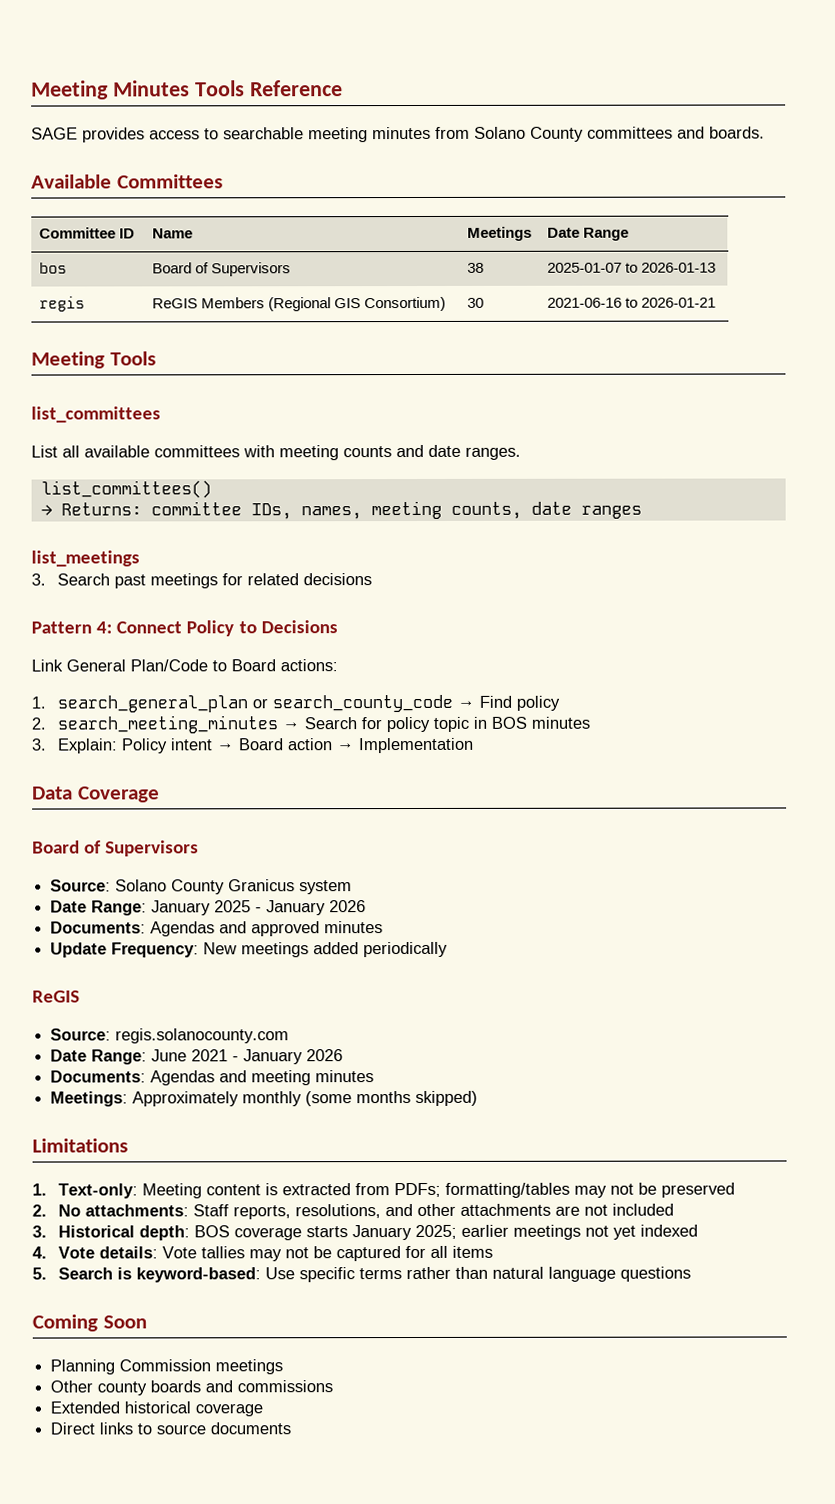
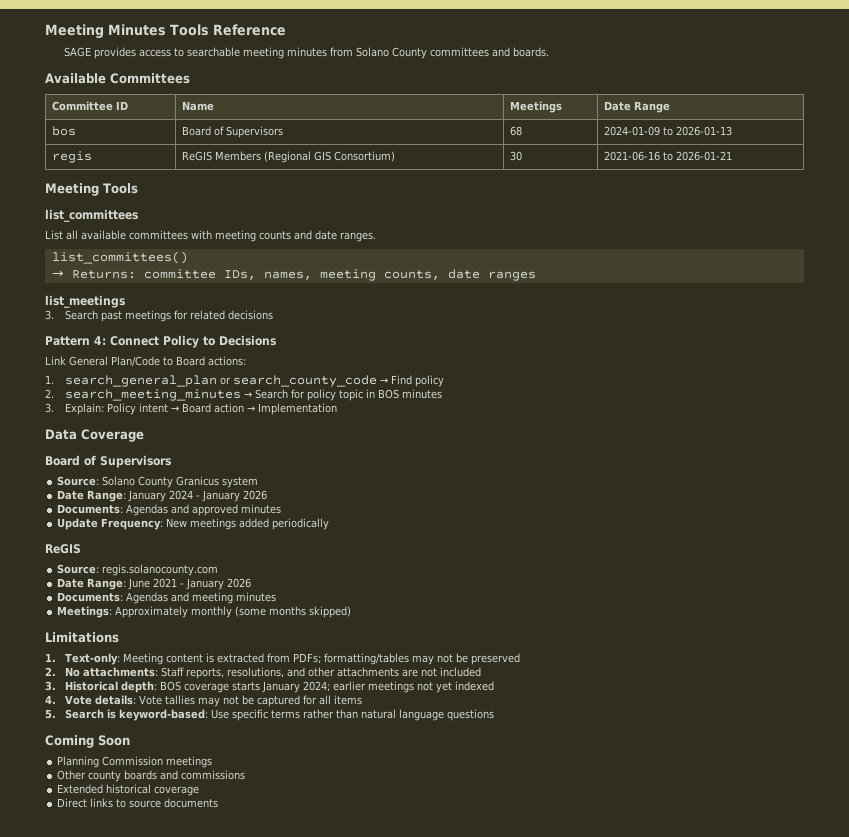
- bos | Board of Supervisors | 38 | 2025-01-07 to 2026-01-13
+ bos | Board of Supervisors | 68 | 2024-01-09 to 2026-01-13
- Date Range: January 2025 - January 2026
+ Date Range: January 2024 - January 2026
- 3. Historical depth: BOS coverage starts January 2025; earlier meetings not yet indexed
+ 3. Historical depth: BOS coverage starts January 2024; earlier meetings not yet indexed

